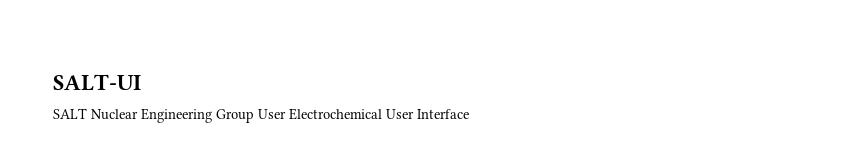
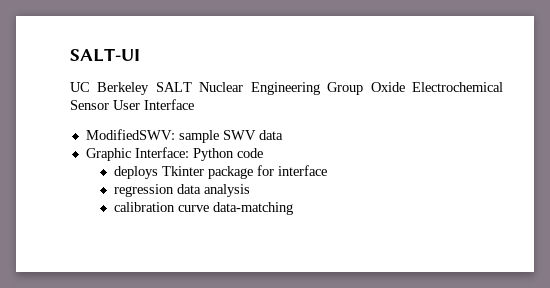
- SALT Nuclear Engineering Group User Electrochemical User Interface
+ UC Berkeley SALT Nuclear Engineering Group Oxide Electrochemical Sensor User Interface
+ ModifiedSWV: sample SWV data
+ Graphic Interface: Python code
+ deploys Tkinter package for interface
+ regression data analysis
+ calibration curve data-matching

